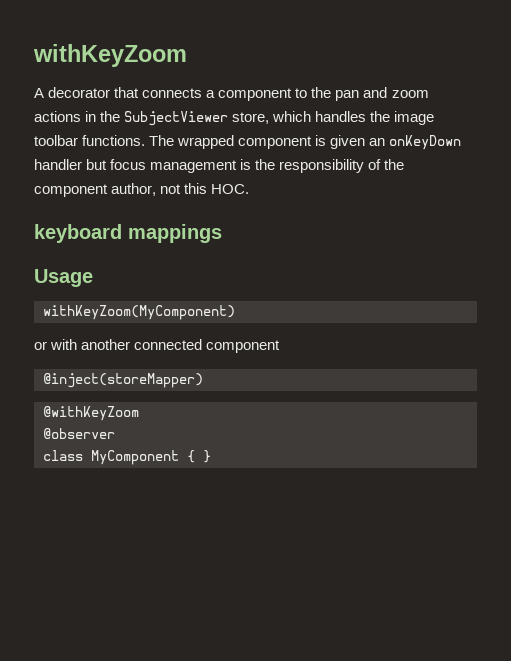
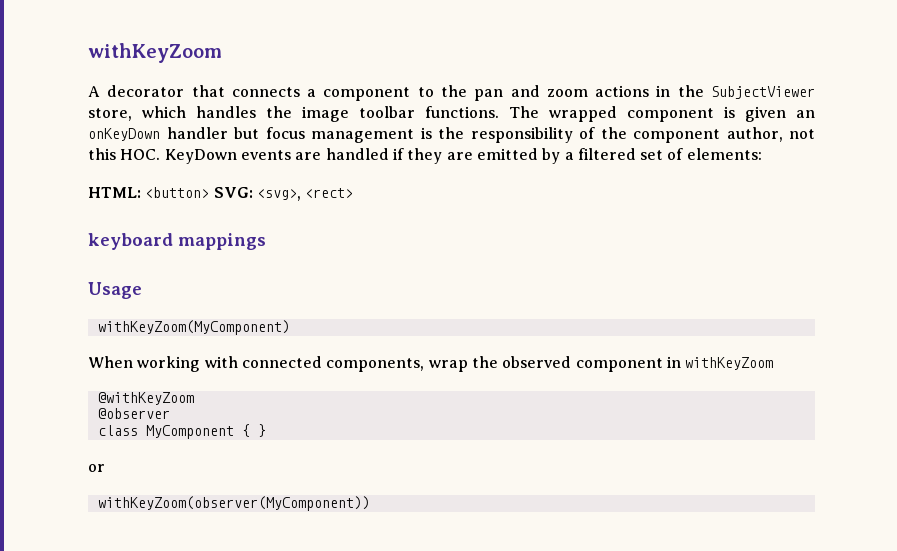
- The wrapped component is given an onKeyDown handler but focus management is the responsibility of the component author, not this HOC.
+ The wrapped component is given an onKeyDown handler but focus management is the responsibility of the component author, not this HOC. KeyDown events are handled if they are emitted by a filtered set of elements:
+ HTML: <button> SVG: <svg>, <rect>
  keyboard mappings
  Usage
  withKeyZoom(MyComponent)
- or with another connected component
- @inject(storeMapper)
+ When working with connected components, wrap the observed component in withKeyZoom
+ or
+ withKeyZoom(observer(MyComponent))

